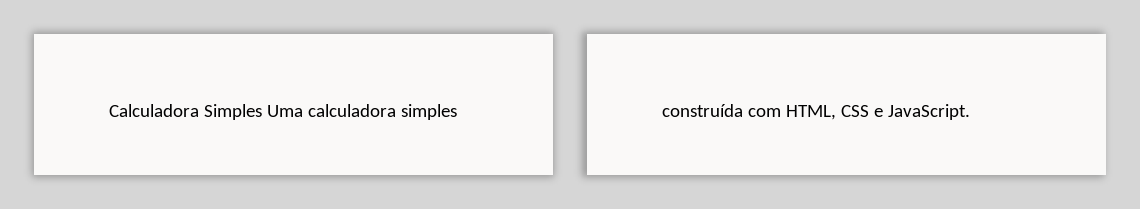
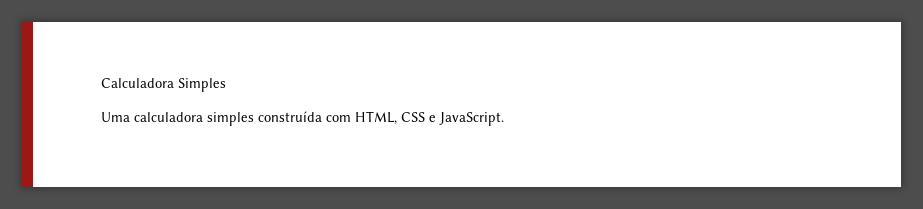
- Calculadora Simples Uma calculadora simples construída com HTML, CSS e JavaScript.
+ Calculadora Simples
+ Uma calculadora simples construída com HTML, CSS e JavaScript.

